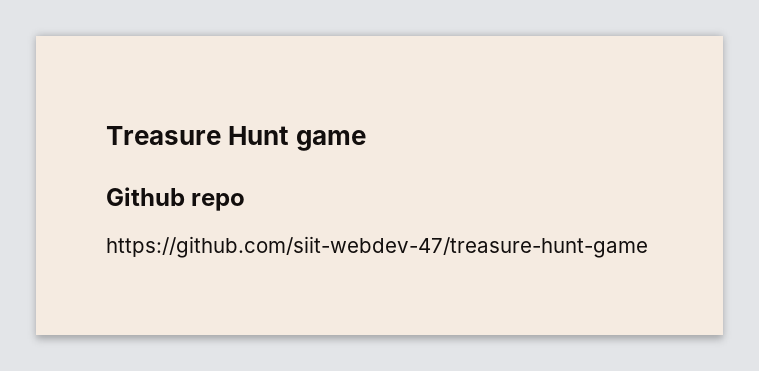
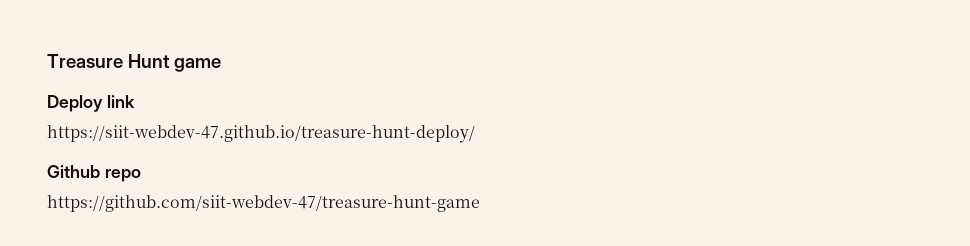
+ Deploy link
+ https://siit-webdev-47.github.io/treasure-hunt-deploy/

